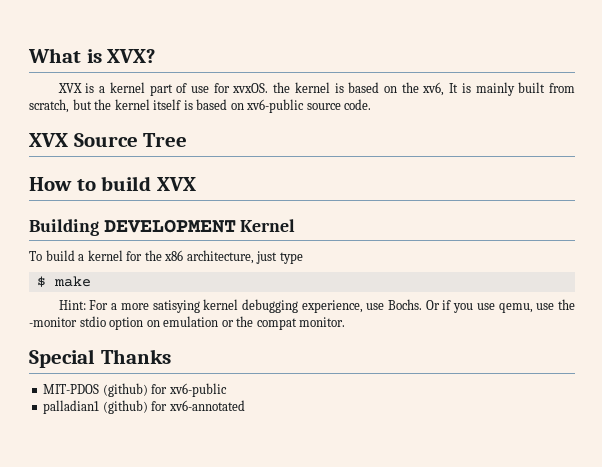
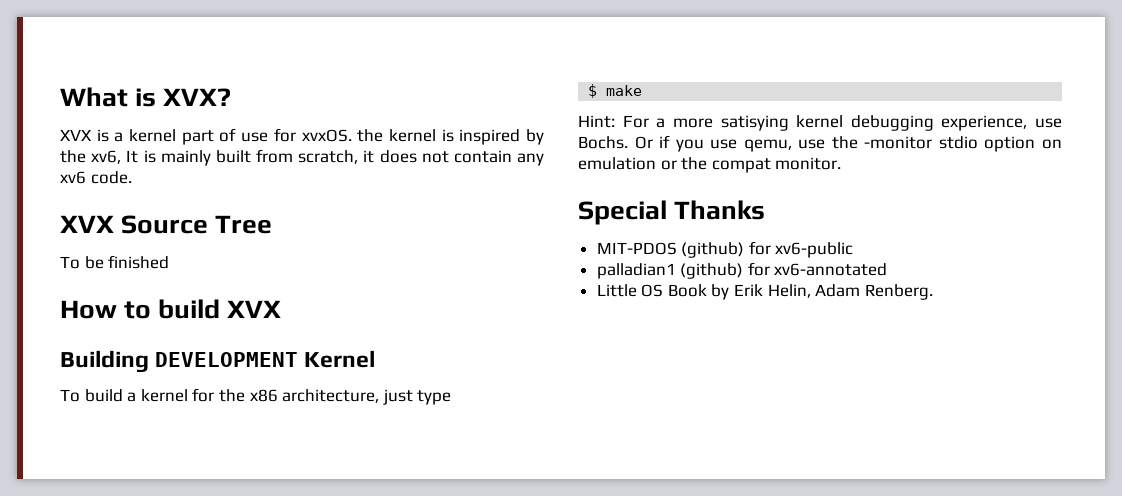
- XVX is a kernel part of use for xvxOS. the kernel is based on the xv6, It is mainly built from scratch, but the kernel itself is based on xv6-public source code.
+ XVX is a kernel part of use for xvxOS. the kernel is inspired by the xv6, It is mainly built from scratch, it does not contain any xv6 code.
+ To be finished
+ Little OS Book by Erik Helin, Adam Renberg.

